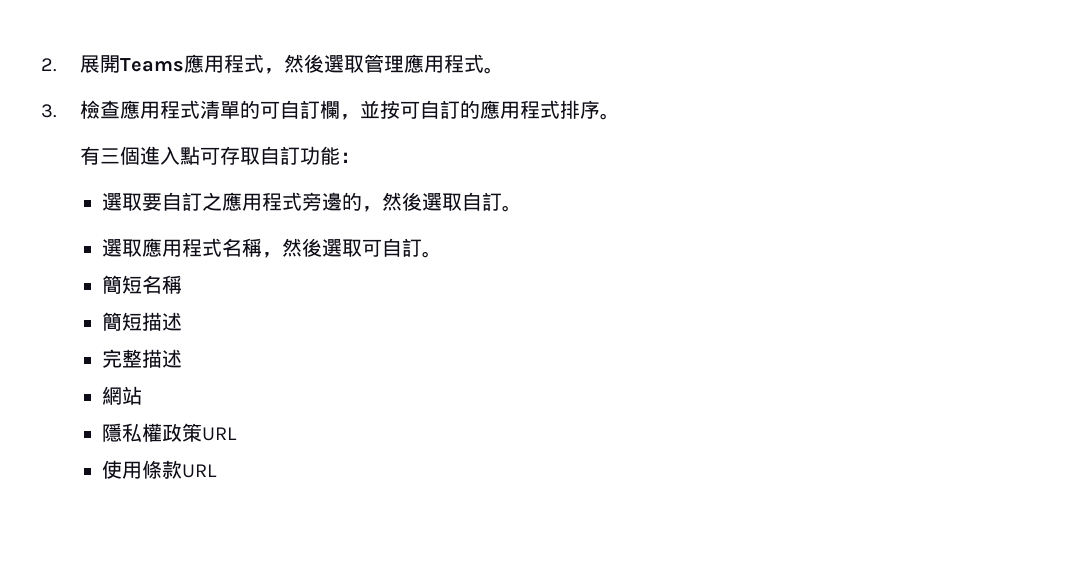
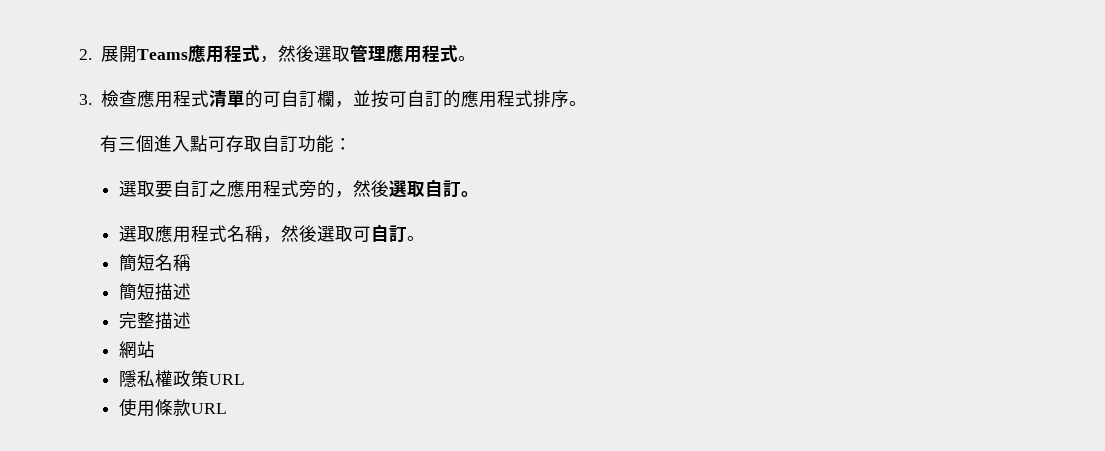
- 選取要自訂之應用程式旁邊的，然後選取自訂。
+ 選取要自訂之應用程式旁的，然後選取自訂。

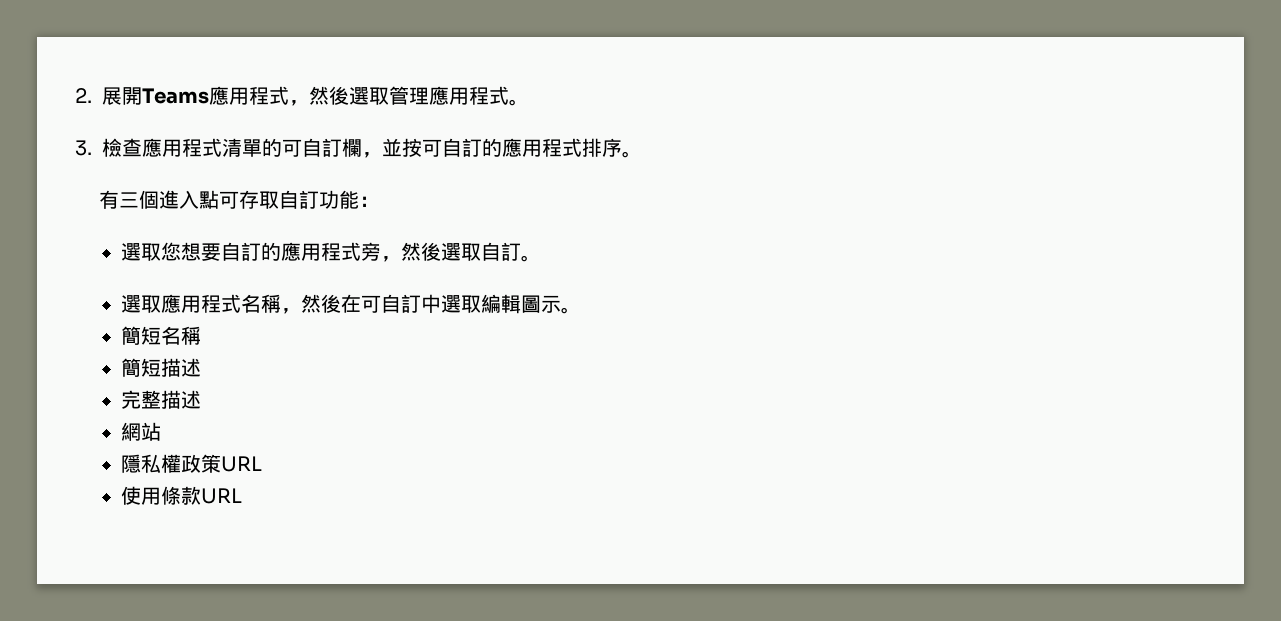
- 選取要自訂之應用程式旁的，然後選取自訂。
+ 選取您想要自訂的應用程式旁，然後選取自訂。
- 選取應用程式名稱，然後選取可自訂。
+ 選取應用程式名稱，然後在可自訂中選取編輯圖示。

